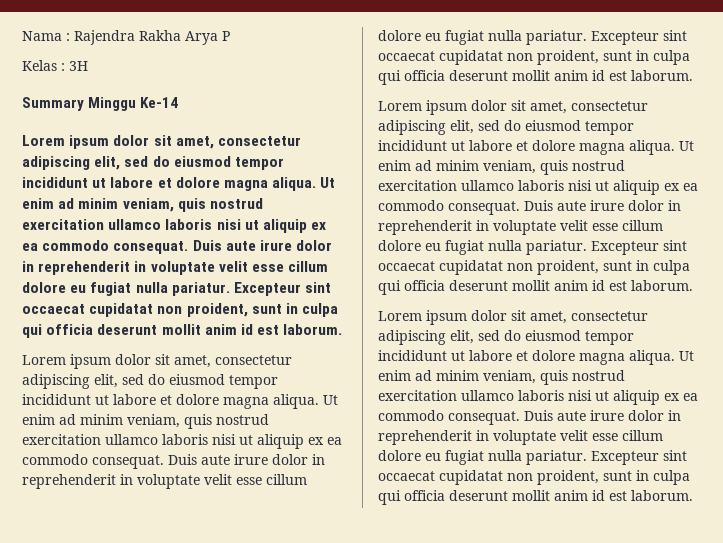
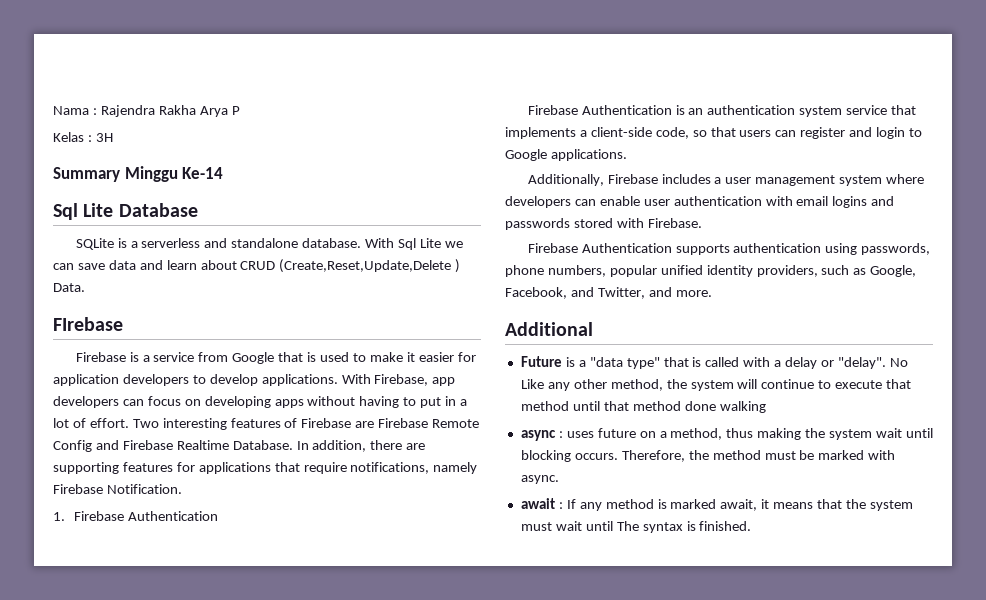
  Summary Minggu Ke-14
- Lorem ipsum dolor sit amet, consectetur adipiscing elit, sed do eiusmod tempor incididunt ut labore et dolore magna aliqua. Ut enim ad minim veniam, quis nostrud exercitation ullamco laboris nisi ut aliquip ex ea commodo consequat. Duis aute irure dolor in reprehenderit in voluptate velit esse cillum dolore eu fugiat nulla pariatur. Excepteur sint occaecat cupidatat non proident, sunt in culpa qui officia deserunt mollit anim id est laborum.
- Lorem ipsum dolor sit amet, consectetur adipiscing elit, sed do eiusmod tempor incididunt ut labore et dolore magna aliqua. Ut enim ad minim veniam, quis nostrud exercitation ullamco laboris nisi ut aliquip ex ea commodo consequat. Duis aute irure dolor in reprehenderit in voluptate velit esse cillum dolore eu fugiat nulla pariatur. Excepteur sint occaecat cupidatat non proident, sunt in culpa qui officia deserunt mollit anim id est laborum.
- Lorem ipsum dolor sit amet, consectetur adipiscing elit, sed do eiusmod tempor incididunt ut labore et dolore magna aliqua. Ut enim ad minim veniam, quis nostrud exercitation ullamco laboris nisi ut aliquip ex ea commodo consequat. Duis aute irure dolor in reprehenderit in voluptate velit esse cillum dolore eu fugiat nulla pariatur. Excepteur sint occaecat cupidatat non proident, sunt in culpa qui officia deserunt mollit anim id est laborum.
- Lorem ipsum dolor sit amet, consectetur adipiscing elit, sed do eiusmod tempor incididunt ut labore et dolore magna aliqua. Ut enim ad minim veniam, quis nostrud exercitation ullamco laboris nisi ut aliquip ex ea commodo consequat. Duis aute irure dolor in reprehenderit in voluptate velit esse cillum dolore eu fugiat nulla pariatur. Excepteur sint occaecat cupidatat non proident, sunt in culpa qui officia deserunt mollit anim id est laborum.
+ Sql Lite Database
+ SQLite is a serverless and standalone database. With Sql Lite we can save data and learn about CRUD (Create,Reset,Update,Delete ) Data.
+ FIrebase
+ Firebase is a service from Google that is used to make it easier for application developers to develop applications. With Firebase, app developers can focus on developing apps without having to put in a lot of effort. Two interesting features of Firebase are Firebase Remote Config and Firebase Realtime Database. In addition, there are supporting features for applications that require notifications, namely Firebase Notification.
+ 1. Firebase Authentication
+ Firebase Authentication is an authentication system service that implements a client-side code, so that users can register and login to Google applications.
+ Additionally, Firebase includes a user management system where developers can enable user authentication with email logins and passwords stored with Firebase.
+ Firebase Authentication supports authentication using passwords, phone numbers, popular unified identity providers, such as Google, Facebook, and Twitter, and more.
+ Additional
+ Future is a "data type" that is called with a delay or "delay". No Like any other method, the system will continue to execute that method until that method done walking
+ async : uses future on a method, thus making the system wait until blocking occurs. Therefore, the method must be marked with async.
+ await : If any method is marked await, it means that the system must wait until The syntax is finished.

